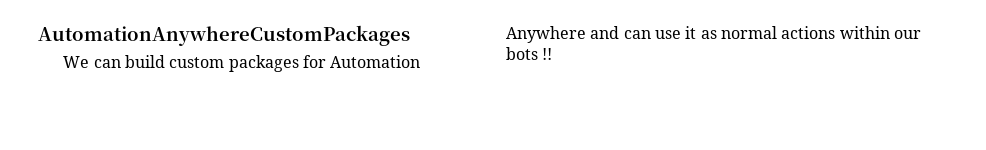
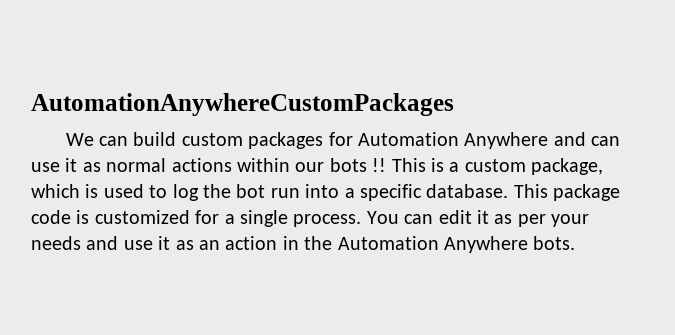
+ This is a custom package, which is used to log the bot run into a specific database. This package code is customized for a single process. You can edit it as per your needs and use it as an action in the Automation Anywhere bots.

